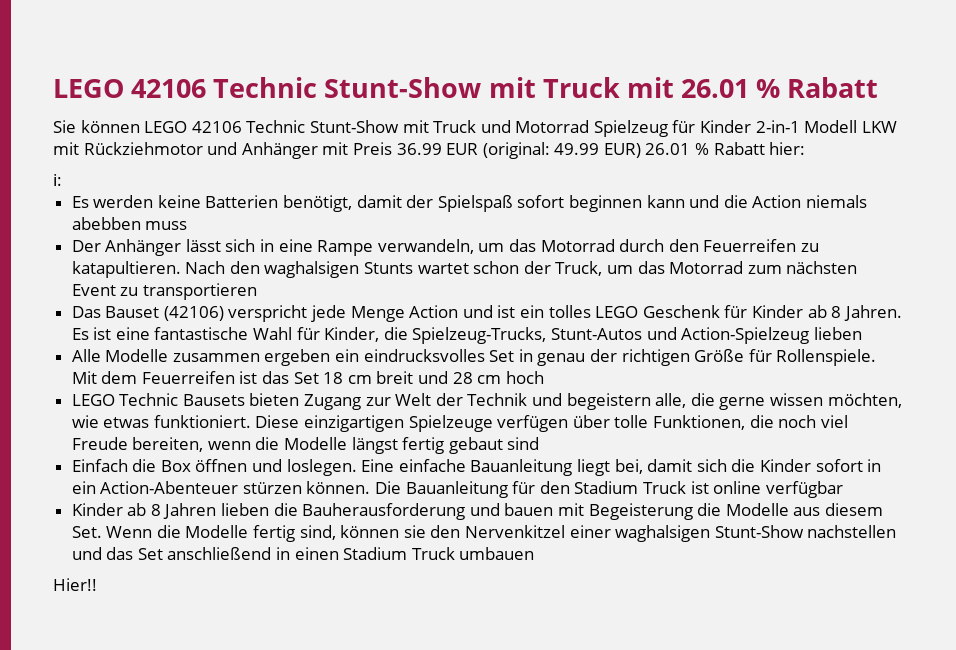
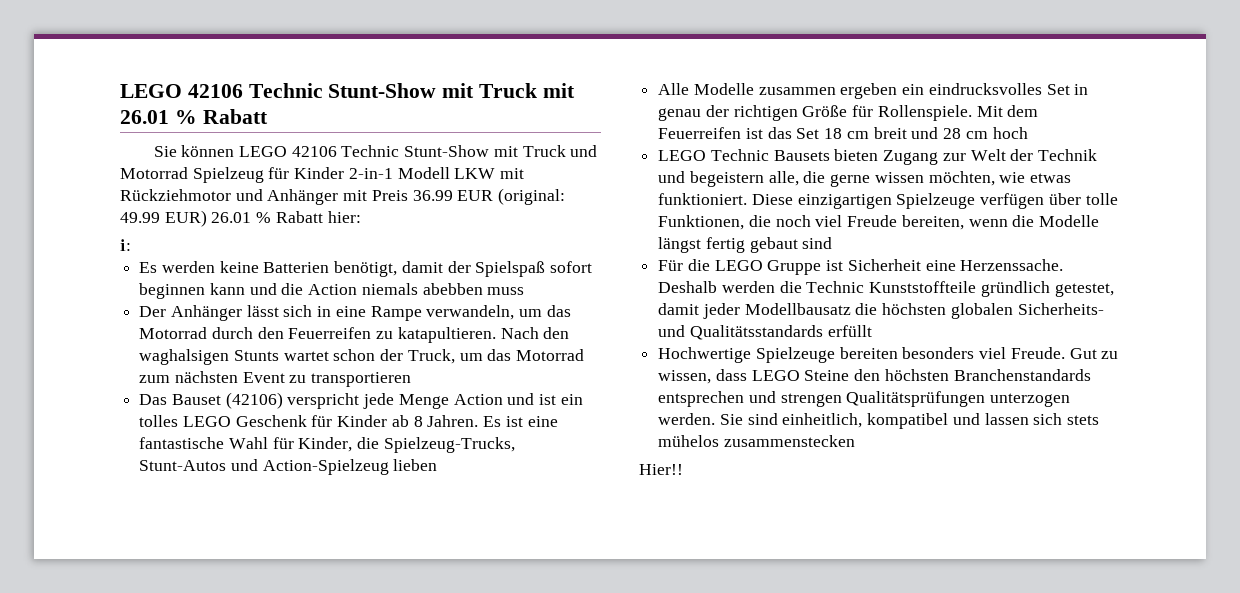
- Einfach die Box öffnen und loslegen. Eine einfache Bauanleitung liegt bei, damit sich die Kinder sofort in ein Action-Abenteuer stürzen können. Die Bauanleitung für den Stadium Truck ist online verfügbar
- Kinder ab 8 Jahren lieben die Bauherausforderung und bauen mit Begeisterung die Modelle aus diesem Set. Wenn die Modelle fertig sind, können sie den Nervenkitzel einer waghalsigen Stunt-Show nachstellen und das Set anschließend in einen Stadium Truck umbauen
+ Für die LEGO Gruppe ist Sicherheit eine Herzenssache. Deshalb werden die Technic Kunststoffteile gründlich getestet, damit jeder Modellbausatz die höchsten globalen Sicherheits- und Qualitätsstandards erfüllt
+ Hochwertige Spielzeuge bereiten besonders viel Freude. Gut zu wissen, dass LEGO Steine den höchsten Branchenstandards entsprechen und strengen Qualitätsprüfungen unterzogen werden. Sie sind einheitlich, kompatibel und lassen sich stets mühelos zusammenstecken

